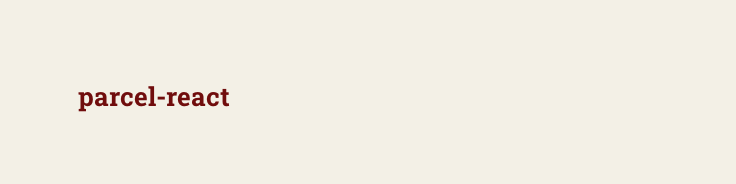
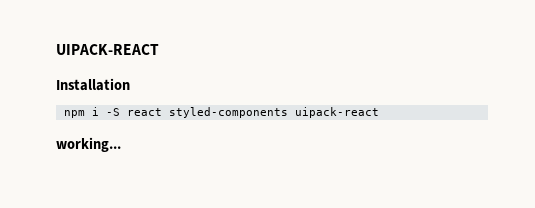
- parcel-react
+ UIPACK-REACT
+ Installation
+ npm i -S react styled-components uipack-react
+ working...

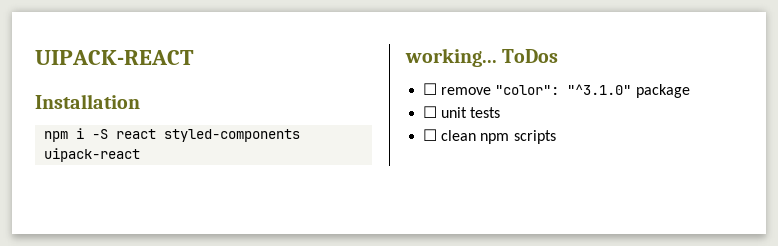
+ ToDos
+ ☐ remove "color": "^3.1.0" package
+ ☐ unit tests
+ ☐ clean npm scripts

